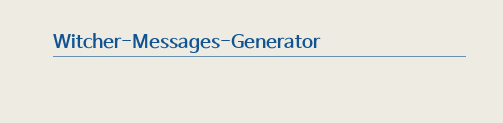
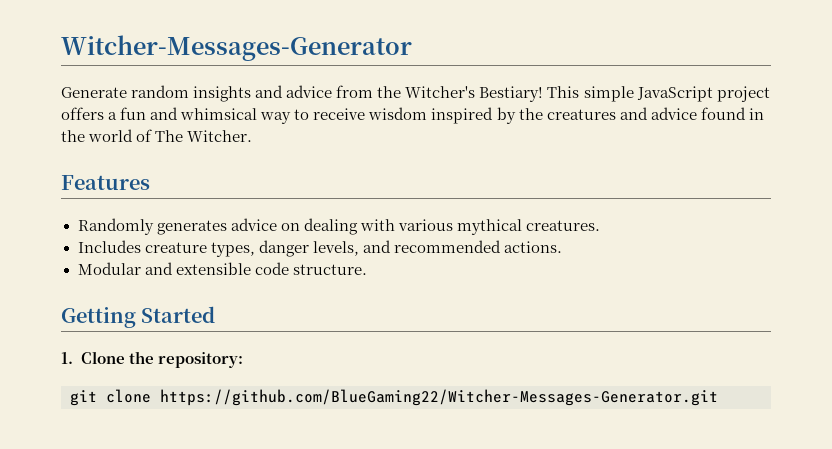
+ Generate random insights and advice from the Witcher's Bestiary! This simple JavaScript project offers a fun and whimsical way to receive wisdom inspired by the creatures and advice found in the world of The Witcher.
+ Features
+ Randomly generates advice on dealing with various mythical creatures.
+ Includes creature types, danger levels, and recommended actions.
+ Modular and extensible code structure.
+ Getting Started
+ 1. Clone the repository:
+ git clone https://github.com/BlueGaming22/Witcher-Messages-Generator.git

